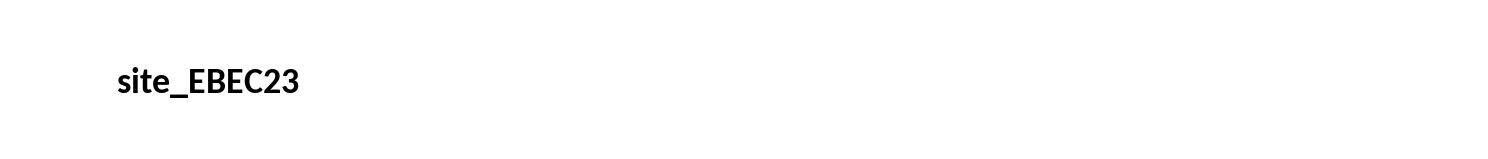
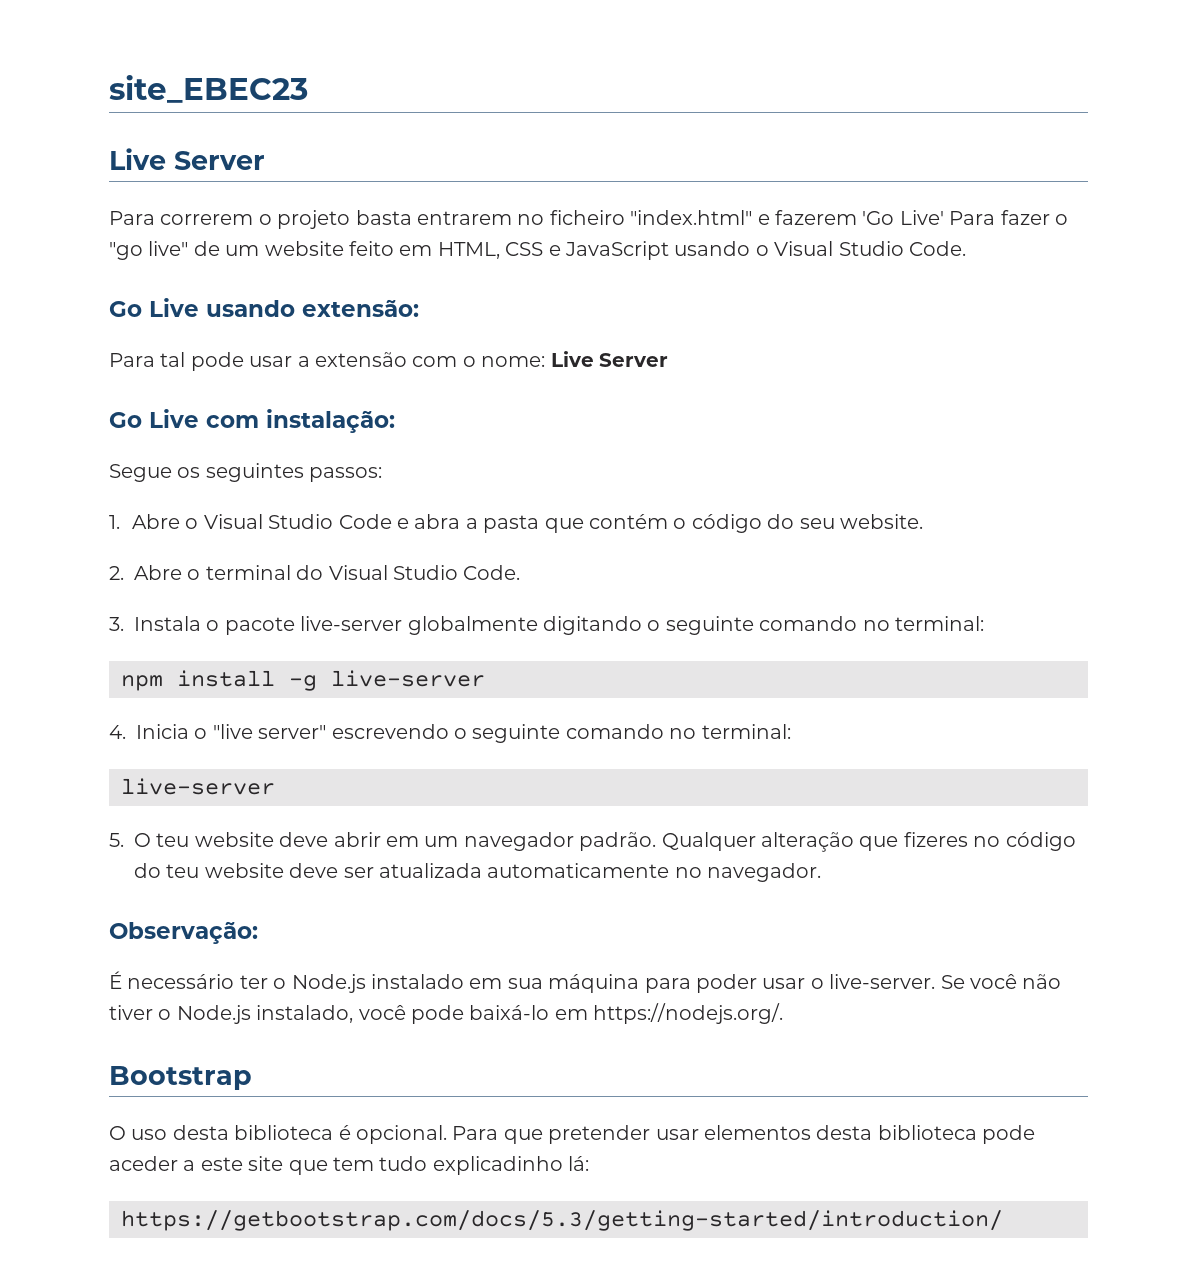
  site_EBEC23
+ Live Server
+ Para correrem o projeto basta entrarem no ficheiro "index.html" e fazerem 'Go Live' Para fazer o "go live" de um website feito em HTML, CSS e JavaScript usando o Visual Studio Code.
+ Go Live usando extensão:
+ Para tal pode usar a extensão com o nome: Live Server
+ Go Live com instalação:
+ Segue os seguintes passos:
+ 1. Abre o Visual Studio Code e abra a pasta que contém o código do seu website.
+ 2. Abre o terminal do Visual Studio Code.
+ 3. Instala o pacote live-server globalmente digitando o seguinte comando no terminal:
+ npm install -g live-server
+ 4. Inicia o "live server" escrevendo o seguinte comando no terminal:
+ live-server
+ 5. O teu website deve abrir em um navegador padrão. Qualquer alteração que fizeres no código do teu website deve ser atualizada automaticamente no navegador.
+ Observação:
+ É necessário ter o Node.js instalado em sua máquina para poder usar o live-server. Se você não tiver o Node.js instalado, você pode baixá-lo em https://nodejs.org/.
+ Bootstrap
+ O uso desta biblioteca é opcional. Para que pretender usar elementos desta biblioteca pode aceder a este site que tem tudo explicadinho lá:
+ https://getbootstrap.com/docs/5.3/getting-started/introduction/

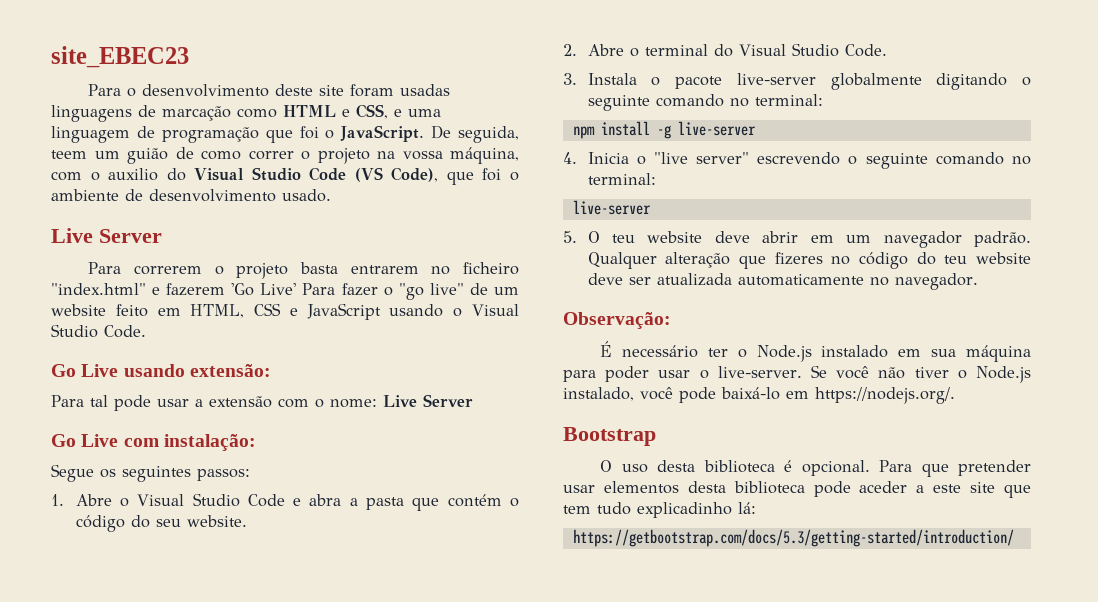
+ Para o desenvolvimento deste site foram usadas linguagens de marcação como HTML e CSS, e uma linguagem de programação que foi o JavaScript. De seguida, teem um guião de como correr o projeto na vossa máquina, com o auxilio do Visual Studio Code (VS Code), que foi o ambiente de desenvolvimento usado.

